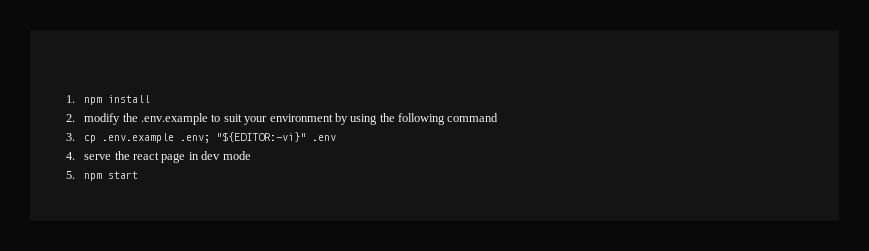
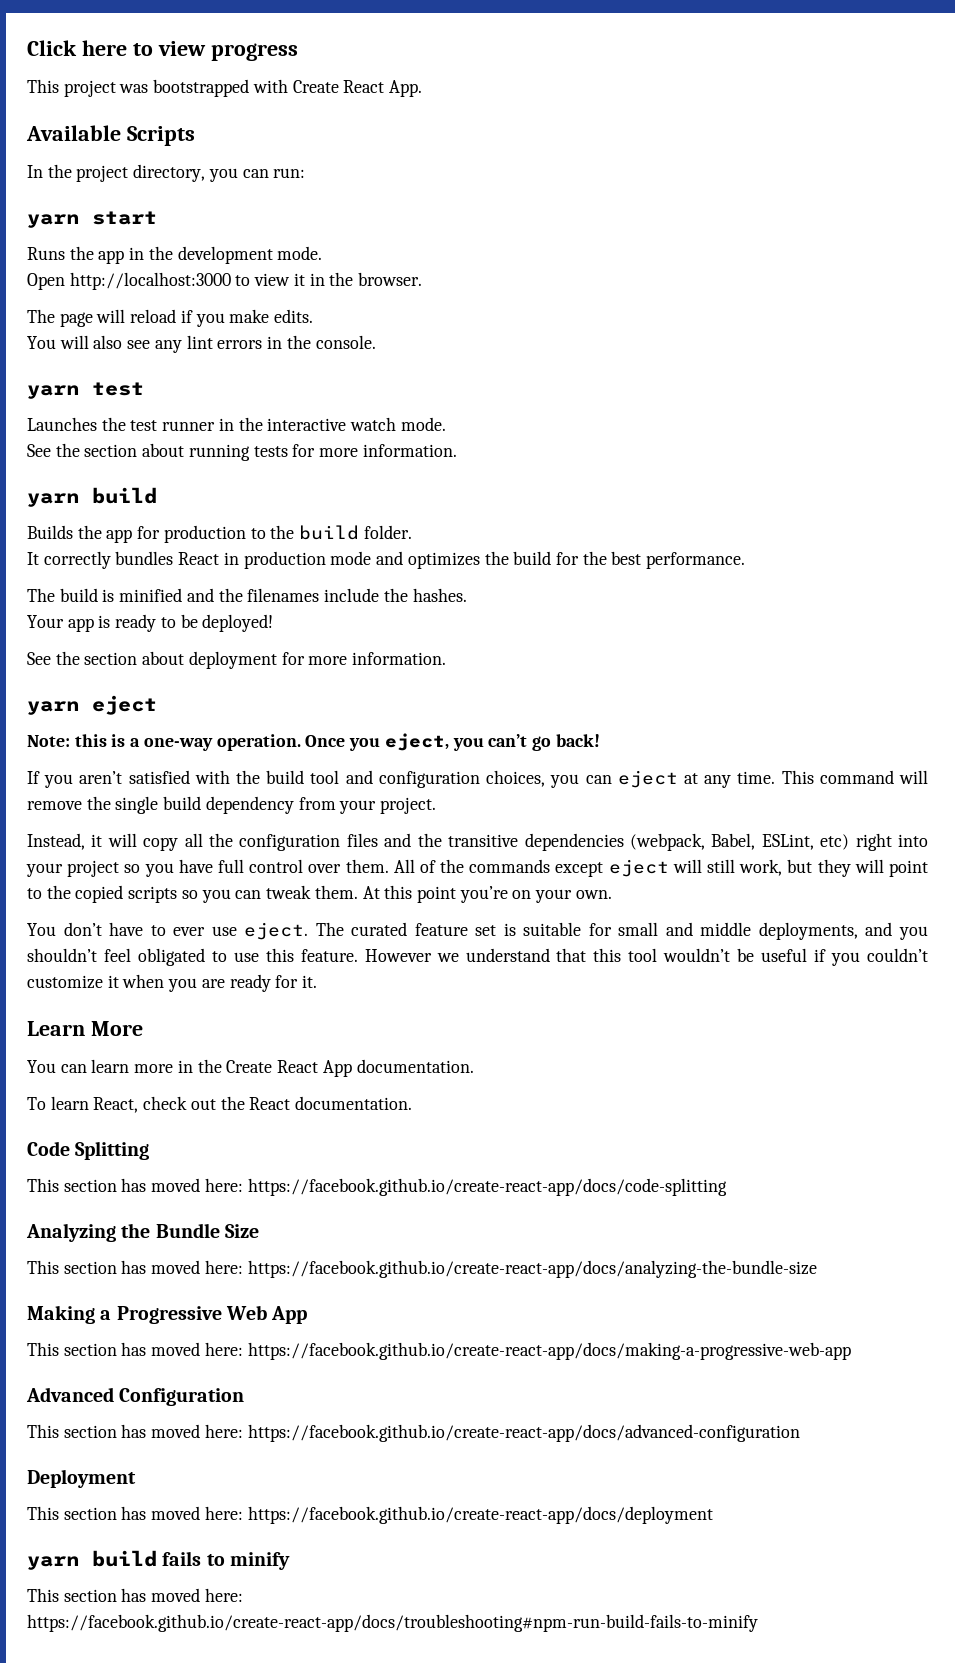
- 1. npm install
- 2. modify the .env.example to suit your environment by using the following command
- 3. cp .env.example .env; "${EDITOR:-vi}" .env
- 4. serve the react page in dev mode
- 5. npm start
+ Click here to view progress
+ This project was bootstrapped with Create React App.
+ Available Scripts
+ In the project directory, you can run:
+ yarn start
+ Runs the app in the development mode.
+ Open http://localhost:3000 to view it in the browser.
+ The page will reload if you make edits.
+ You will also see any lint errors in the console.
+ yarn test
+ Launches the test runner in the interactive watch mode.
+ See the section about running tests for more information.
+ yarn build
+ Builds the app for production to the build folder.
+ It correctly bundles React in production mode and optimizes the build for the best performance.
+ The build is minified and the filenames include the hashes.
+ Your app is ready to be deployed!
+ See the section about deployment for more information.
+ yarn eject
+ Note: this is a one-way operation. Once you eject, you can’t go back!
+ If you aren’t satisfied with the build tool and configuration choices, you can eject at any time. This command will remove the single build dependency from your project.
+ Instead, it will copy all the configuration files and the transitive dependencies (webpack, Babel, ESLint, etc) right into your project so you have full control over them. All of the commands except eject will still work, but they will point to the copied scripts so you can tweak them. At this point you’re on your own.
+ You don’t have to ever use eject. The curated feature set is suitable for small and middle deployments, and you shouldn’t feel obligated to use this feature. However we understand that this tool wouldn’t be useful if you couldn’t customize it when you are ready for it.
+ Learn More
+ You can learn more in the Create React App documentation.
+ To learn React, check out the React documentation.
+ Code Splitting
+ This section has moved here: https://facebook.github.io/create-react-app/docs/code-splitting
+ Analyzing the Bundle Size
+ This section has moved here: https://facebook.github.io/create-react-app/docs/analyzing-the-bundle-size
+ Making a Progressive Web App
+ This section has moved here: https://facebook.github.io/create-react-app/docs/making-a-progressive-web-app
+ Advanced Configuration
+ This section has moved here: https://facebook.github.io/create-react-app/docs/advanced-configuration
+ Deployment
+ This section has moved here: https://facebook.github.io/create-react-app/docs/deployment
+ yarn build fails to minify
+ This section has moved here: https://facebook.github.io/create-react-app/docs/troubleshooting#npm-run-build-fails-to-minify

